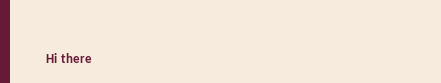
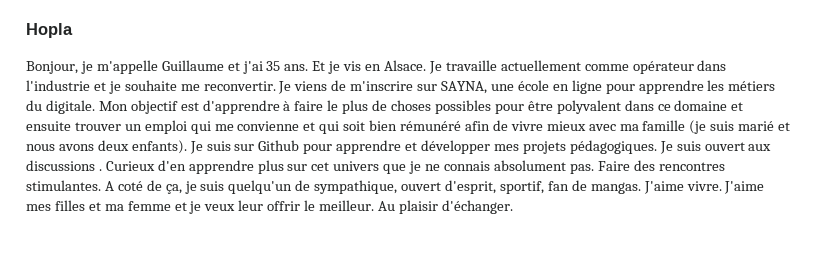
- Hi there
+ Hopla
+ Bonjour, je m'appelle Guillaume et j'ai 35 ans. Et je vis en Alsace. Je travaille actuellement comme opérateur dans l'industrie et je souhaite me reconvertir. Je viens de m'inscrire sur SAYNA, une école en ligne pour apprendre les métiers du digitale. Mon objectif est d'apprendre à faire le plus de choses possibles pour être polyvalent dans ce domaine et ensuite trouver un emploi qui me convienne et qui soit bien rémunéré afin de vivre mieux avec ma famille (je suis marié et nous avons deux enfants). Je suis sur Github pour apprendre et développer mes projets pédagogiques. Je suis ouvert aux discussions . Curieux d'en apprendre plus sur cet univers que je ne connais absolument pas. Faire des rencontres stimulantes. A coté de ça, je suis quelqu'un de sympathique, ouvert d'esprit, sportif, fan de mangas. J'aime vivre. J'aime mes filles et ma femme et je veux leur offrir le meilleur. Au plaisir d'échanger.

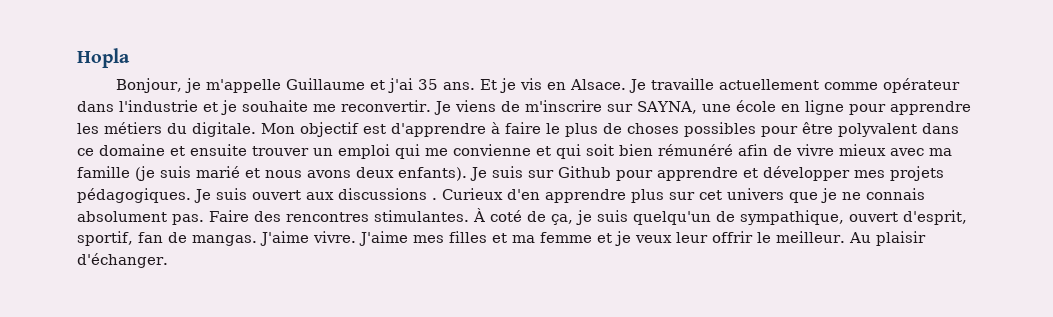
- A coté de ça, je suis quelqu'un de sympathique, ouvert d'esprit, sportif, fan de mangas.
+ À coté de ça, je suis quelqu'un de sympathique, ouvert d'esprit, sportif, fan de mangas.

